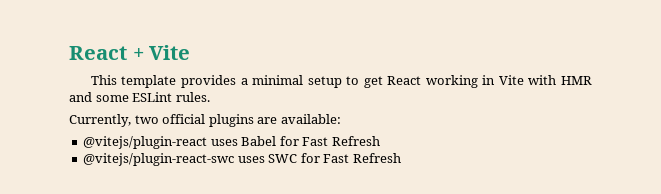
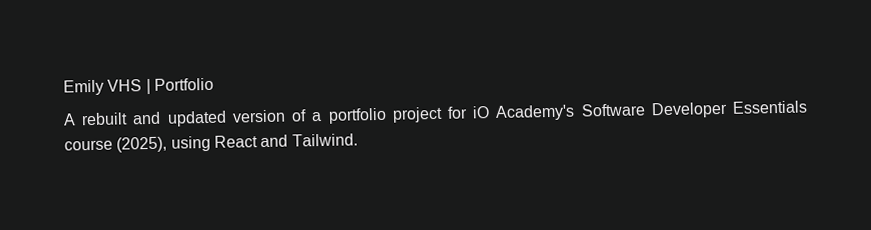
- React + Vite
- This template provides a minimal setup to get React working in Vite with HMR and some ESLint rules.
- Currently, two official plugins are available:
- @vitejs/plugin-react uses Babel for Fast Refresh
- @vitejs/plugin-react-swc uses SWC for Fast Refresh
+ Emily VHS | Portfolio
+ A rebuilt and updated version of a portfolio project for iO Academy's Software Developer Essentials course (2025), using React and Tailwind.

